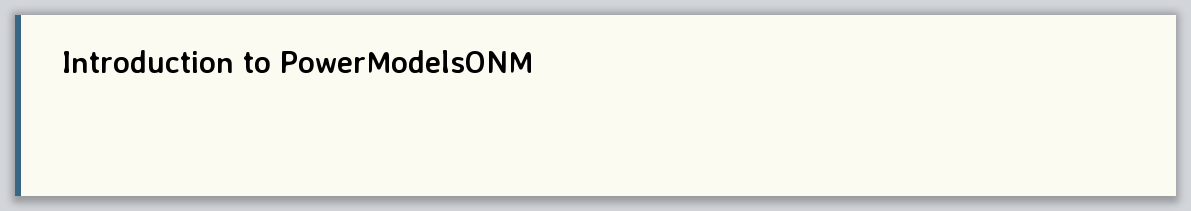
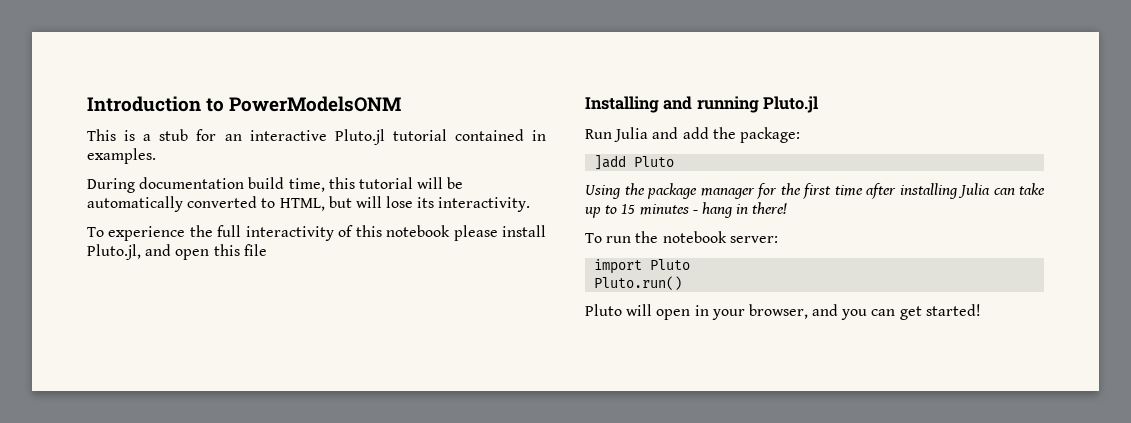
+ This is a stub for an interactive Pluto.jl tutorial contained in examples.
+ During documentation build time, this tutorial will be automatically converted to HTML, but will lose its interactivity.
+ To experience the full interactivity of this notebook please install Pluto.jl, and open this file
+ Installing and running Pluto.jl
+ Run Julia and add the package:
+ ]add Pluto
+ Using the package manager for the first time after installing Julia can take up to 15 minutes - hang in there!
+ To run the notebook server:
+ import Pluto
+ Pluto.run()
+ Pluto will open in your browser, and you can get started!

